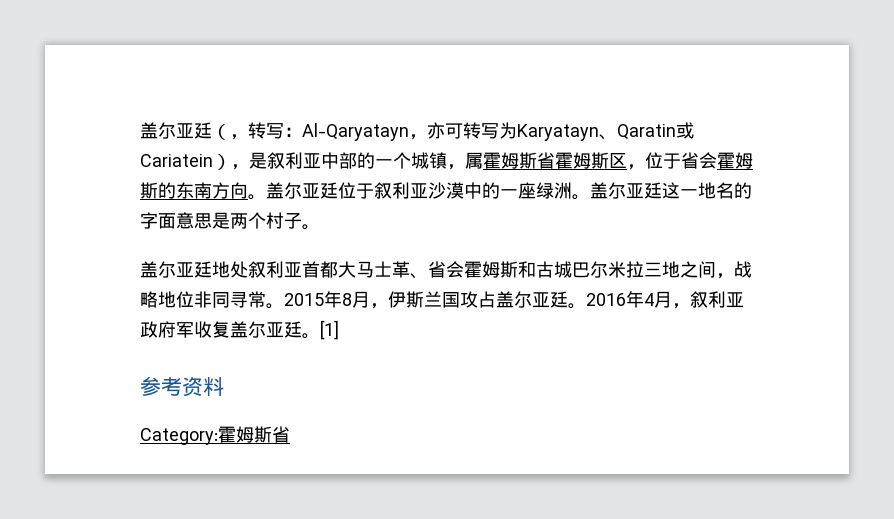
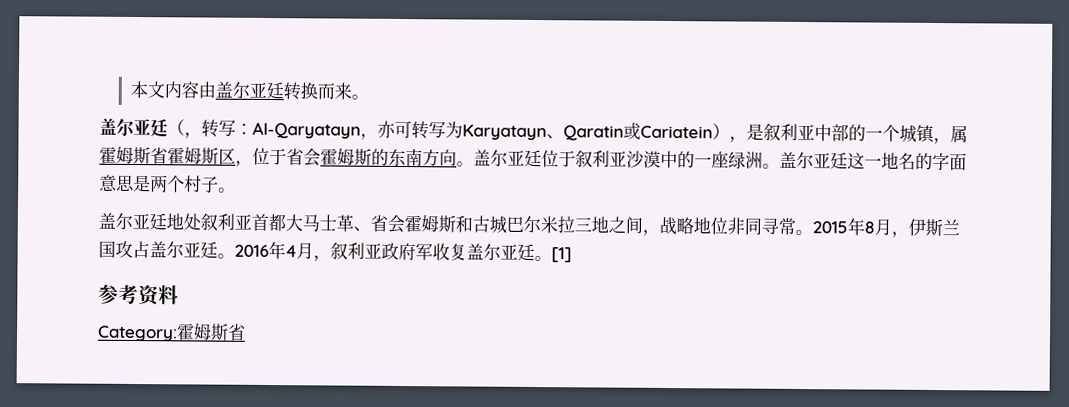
+ 本文内容由盖尔亚廷转换而来。

